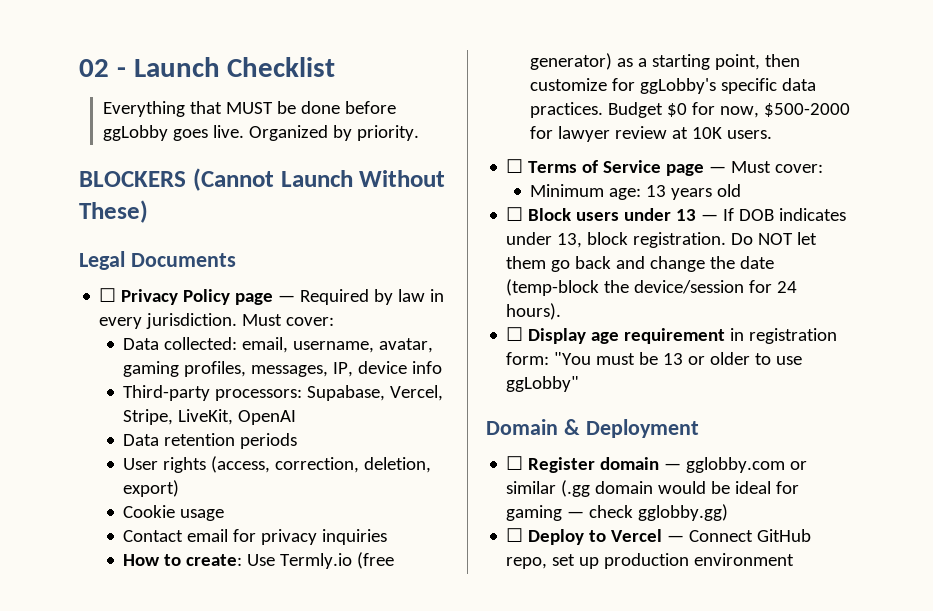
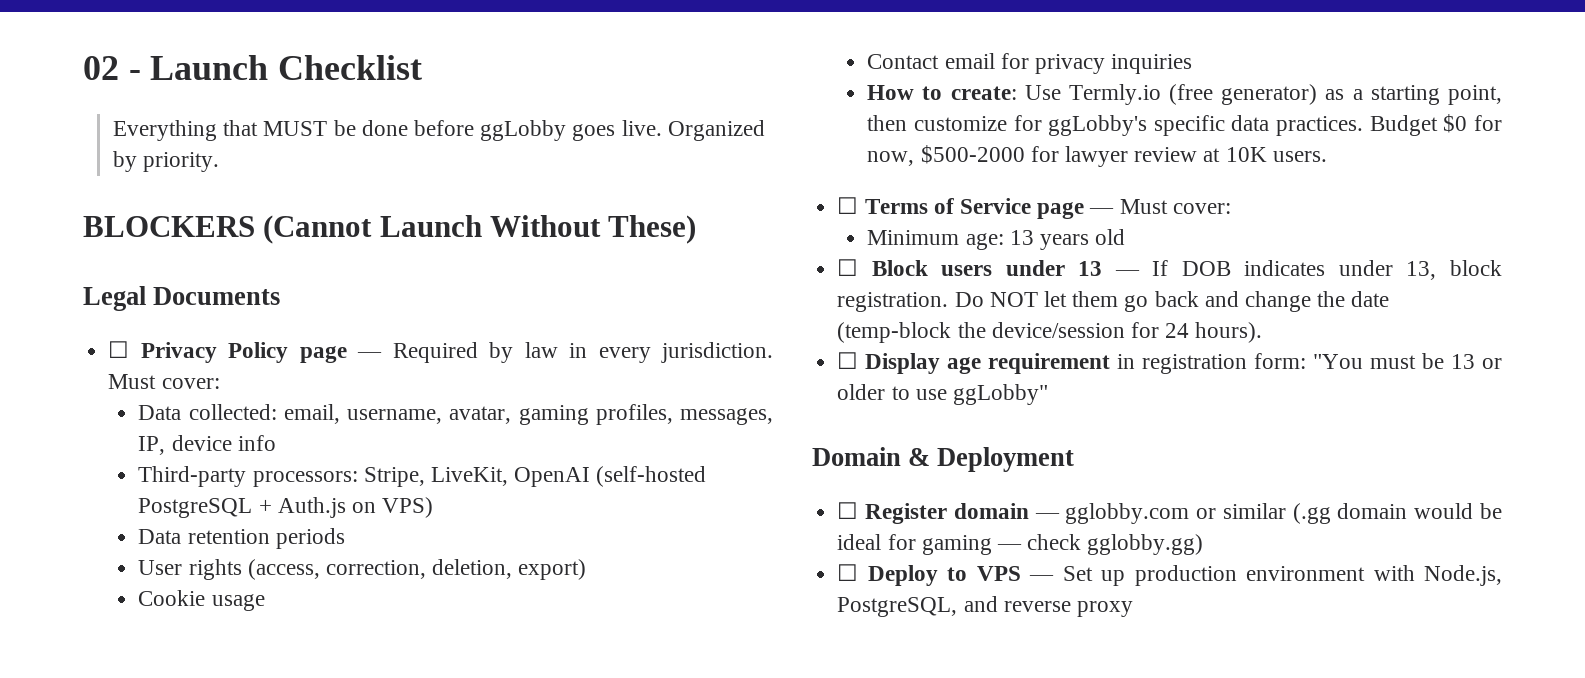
- Third-party processors: Supabase, Vercel, Stripe, LiveKit, OpenAI
+ Third-party processors: Stripe, LiveKit, OpenAI (self-hosted PostgreSQL + Auth.js on VPS)
- ☐ Deploy to Vercel — Connect GitHub repo, set up production environment
+ ☐ Deploy to VPS — Set up production environment with Node.js, PostgreSQL, and reverse proxy

